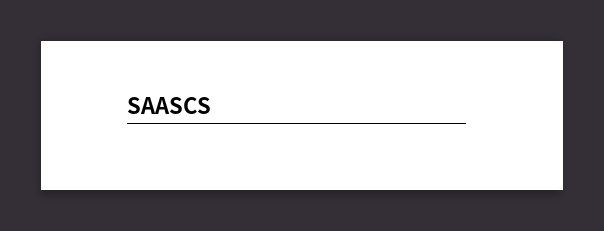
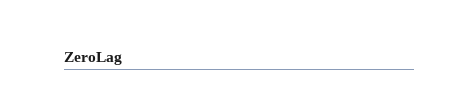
- SAASCS
+ ZeroLag

